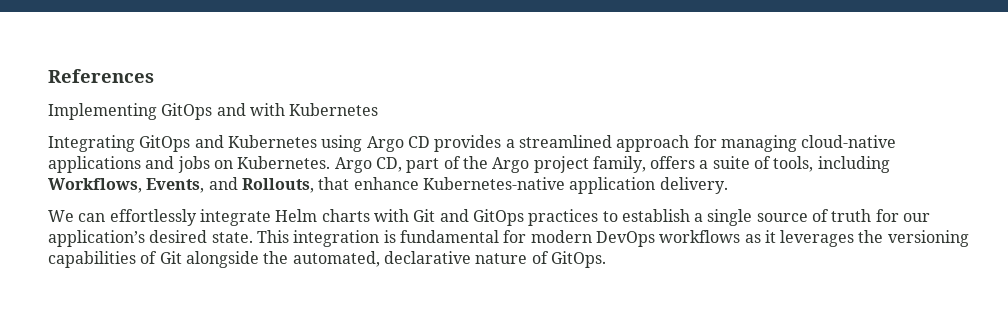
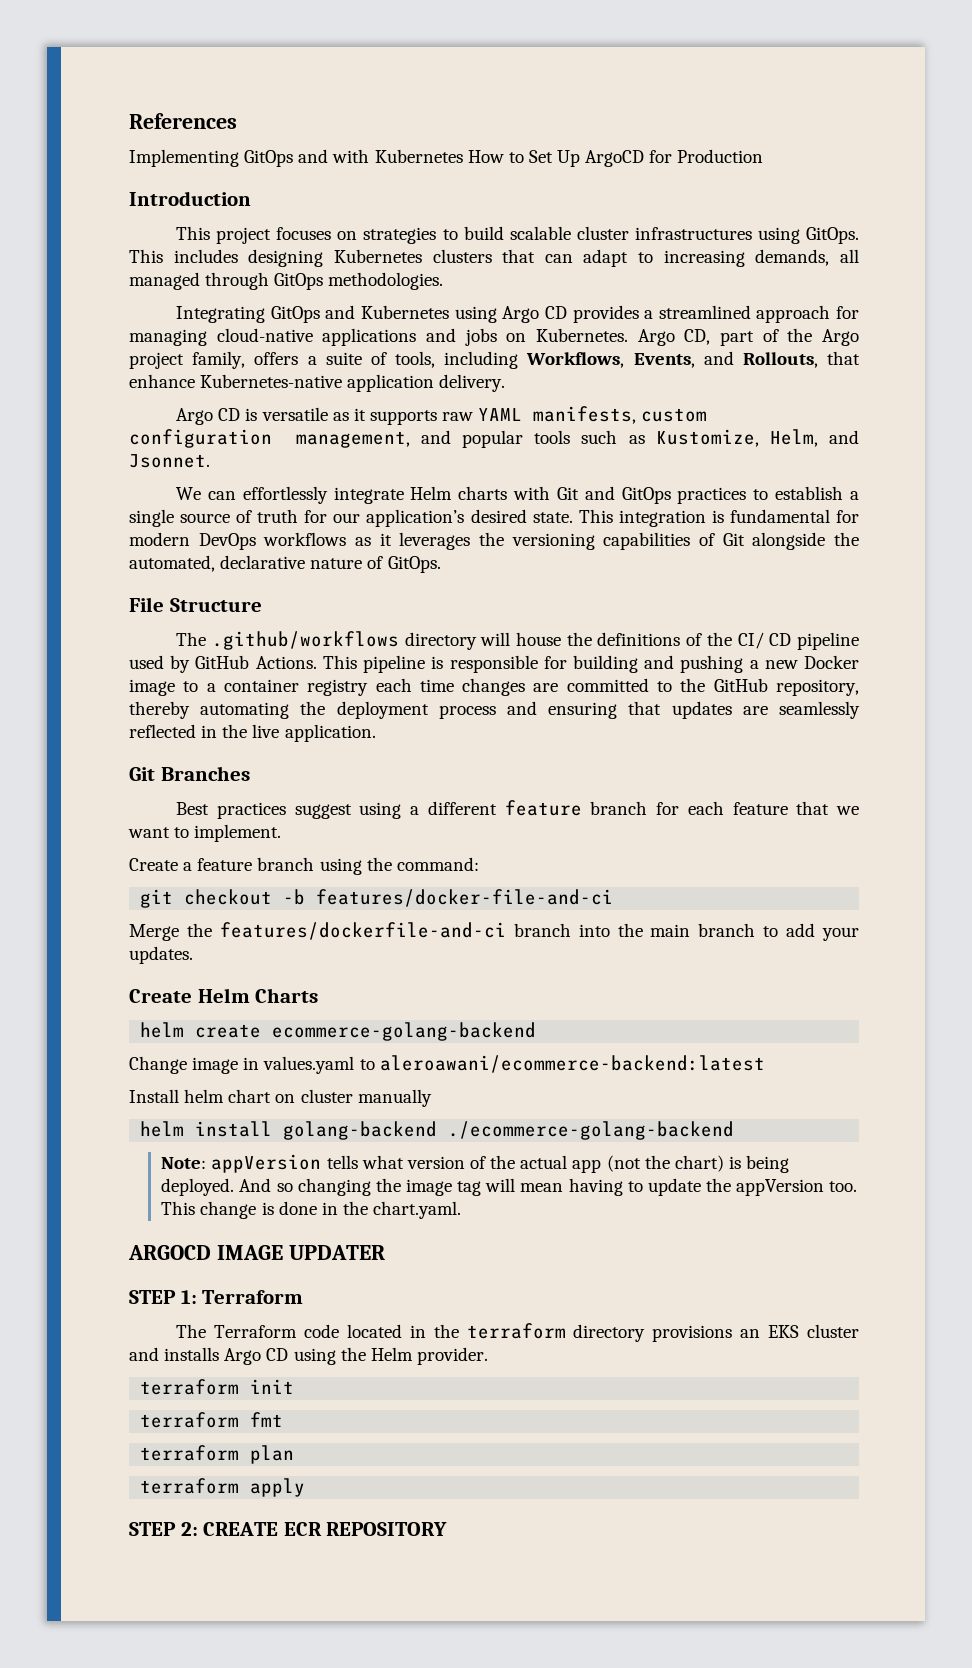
- Implementing GitOps and with Kubernetes
+ Implementing GitOps and with Kubernetes How to Set Up ArgoCD for Production
+ Introduction
+ This project focuses on strategies to build scalable cluster infrastructures using GitOps. This includes designing Kubernetes clusters that can adapt to increasing demands, all managed through GitOps methodologies.
+ Argo CD is versatile as it supports raw YAML manifests, custom configuration management, and popular tools such as Kustomize, Helm, and Jsonnet.
+ File Structure
+ The .github/workflows directory will house the definitions of the CI/ CD pipeline used by GitHub Actions. This pipeline is responsible for building and pushing a new Docker image to a container registry each time changes are committed to the GitHub repository, thereby automating the deployment process and ensuring that updates are seamlessly reflected in the live application.
+ Git Branches
+ Best practices suggest using a different feature branch for each feature that we want to implement.
+ Create a feature branch using the command:
+ git checkout -b features/docker-file-and-ci
+ Merge the features/dockerfile-and-ci branch into the main branch to add your updates.
+ Create Helm Charts
+ helm create ecommerce-golang-backend
+ Change image in values.yaml to aleroawani/ecommerce-backend:latest
+ Install helm chart on cluster manually
+ helm install golang-backend ./ecommerce-golang-backend
+ Note: appVersion tells what version of the actual app (not the chart) is being deployed. And so changing the image tag will mean having to update the appVersion too. This change is done in the chart.yaml.
+ ARGOCD IMAGE UPDATER
+ STEP 1: Terraform
+ The Terraform code located in the terraform directory provisions an EKS cluster and installs Argo CD using the Helm provider.
+ terraform init
+ terraform fmt
+ terraform plan
+ terraform apply
+ STEP 2: CREATE ECR REPOSITORY

